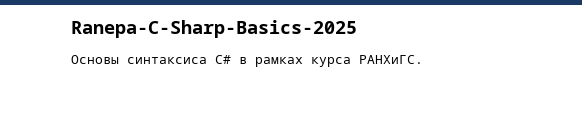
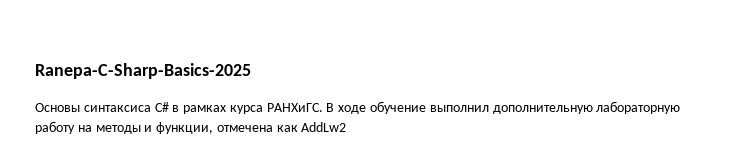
+ В ходе обучение выполнил дополнительную лабораторную работу на методы и функции, отмечена как AddLw2

